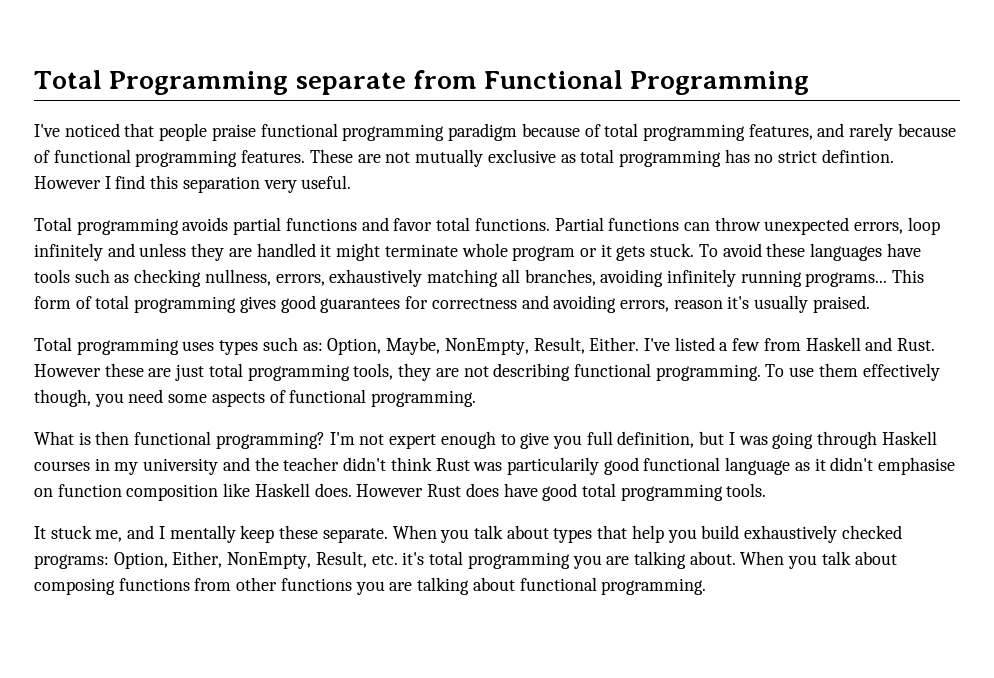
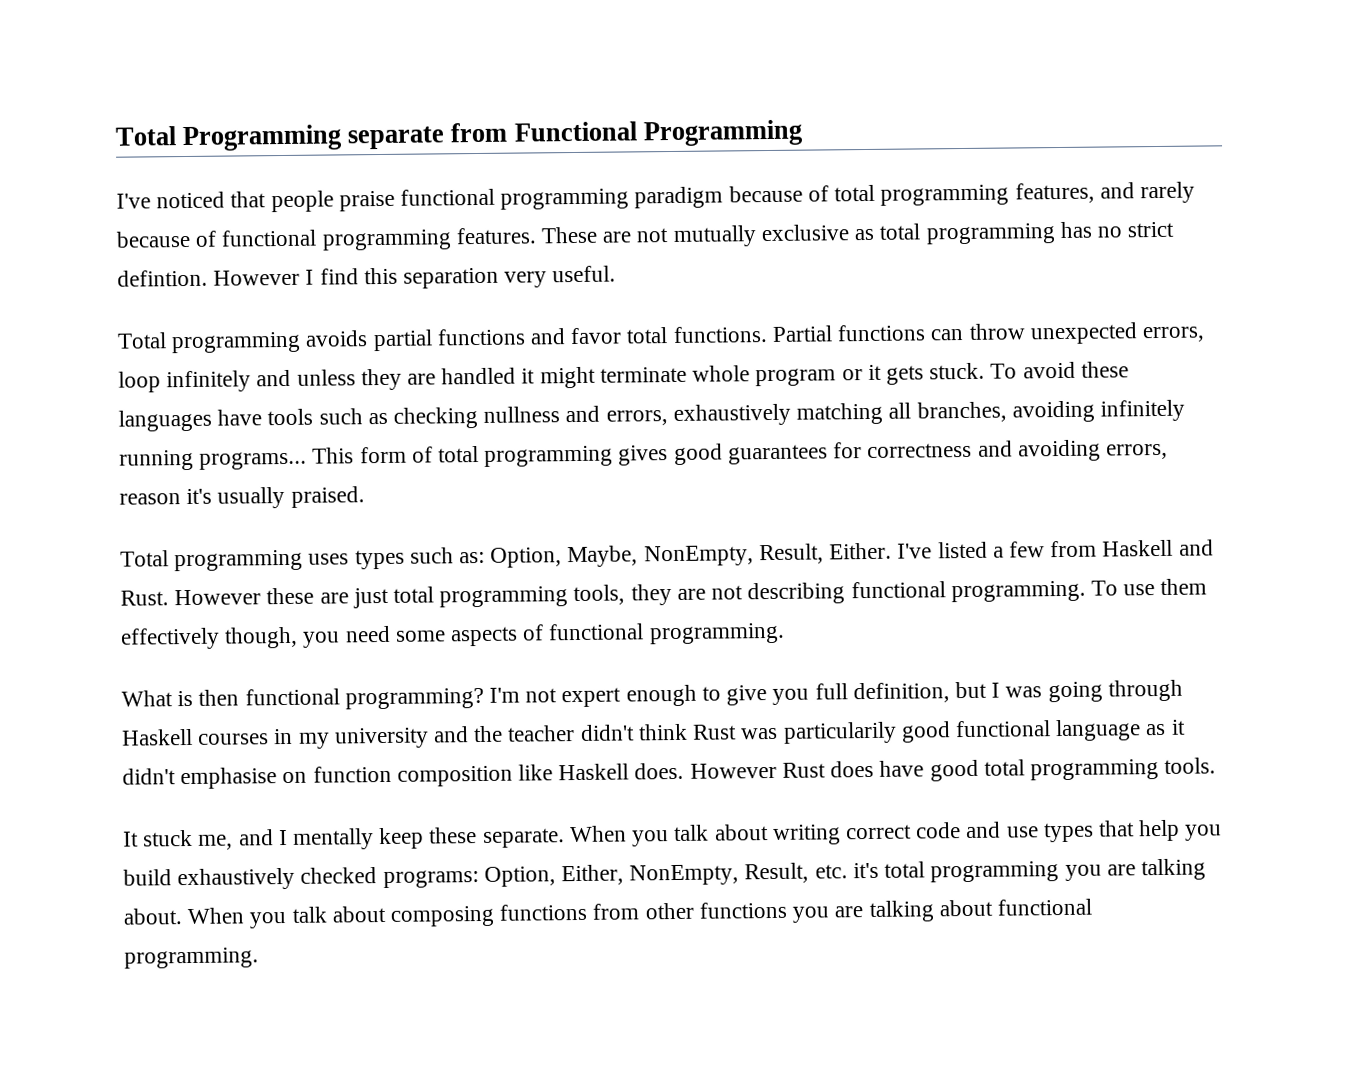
- To avoid these languages have tools such as checking nullness, errors, exhaustively matching all branches, avoiding infinitely running programs...
+ To avoid these languages have tools such as checking nullness and errors, exhaustively matching all branches, avoiding infinitely running programs...
- When you talk about types that help you build exhaustively checked programs: Option, Either, NonEmpty, Result, etc. it's total programming you are talking about.
+ When you talk about writing correct code and use types that help you build exhaustively checked programs: Option, Either, NonEmpty, Result, etc. it's total programming you are talking about.

